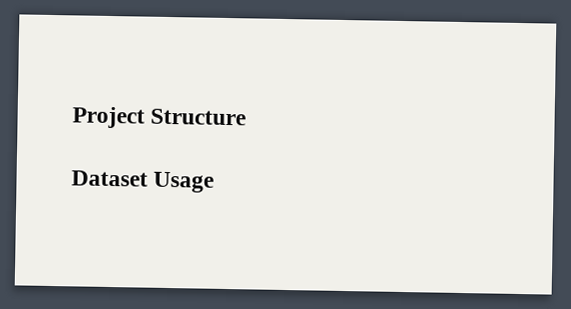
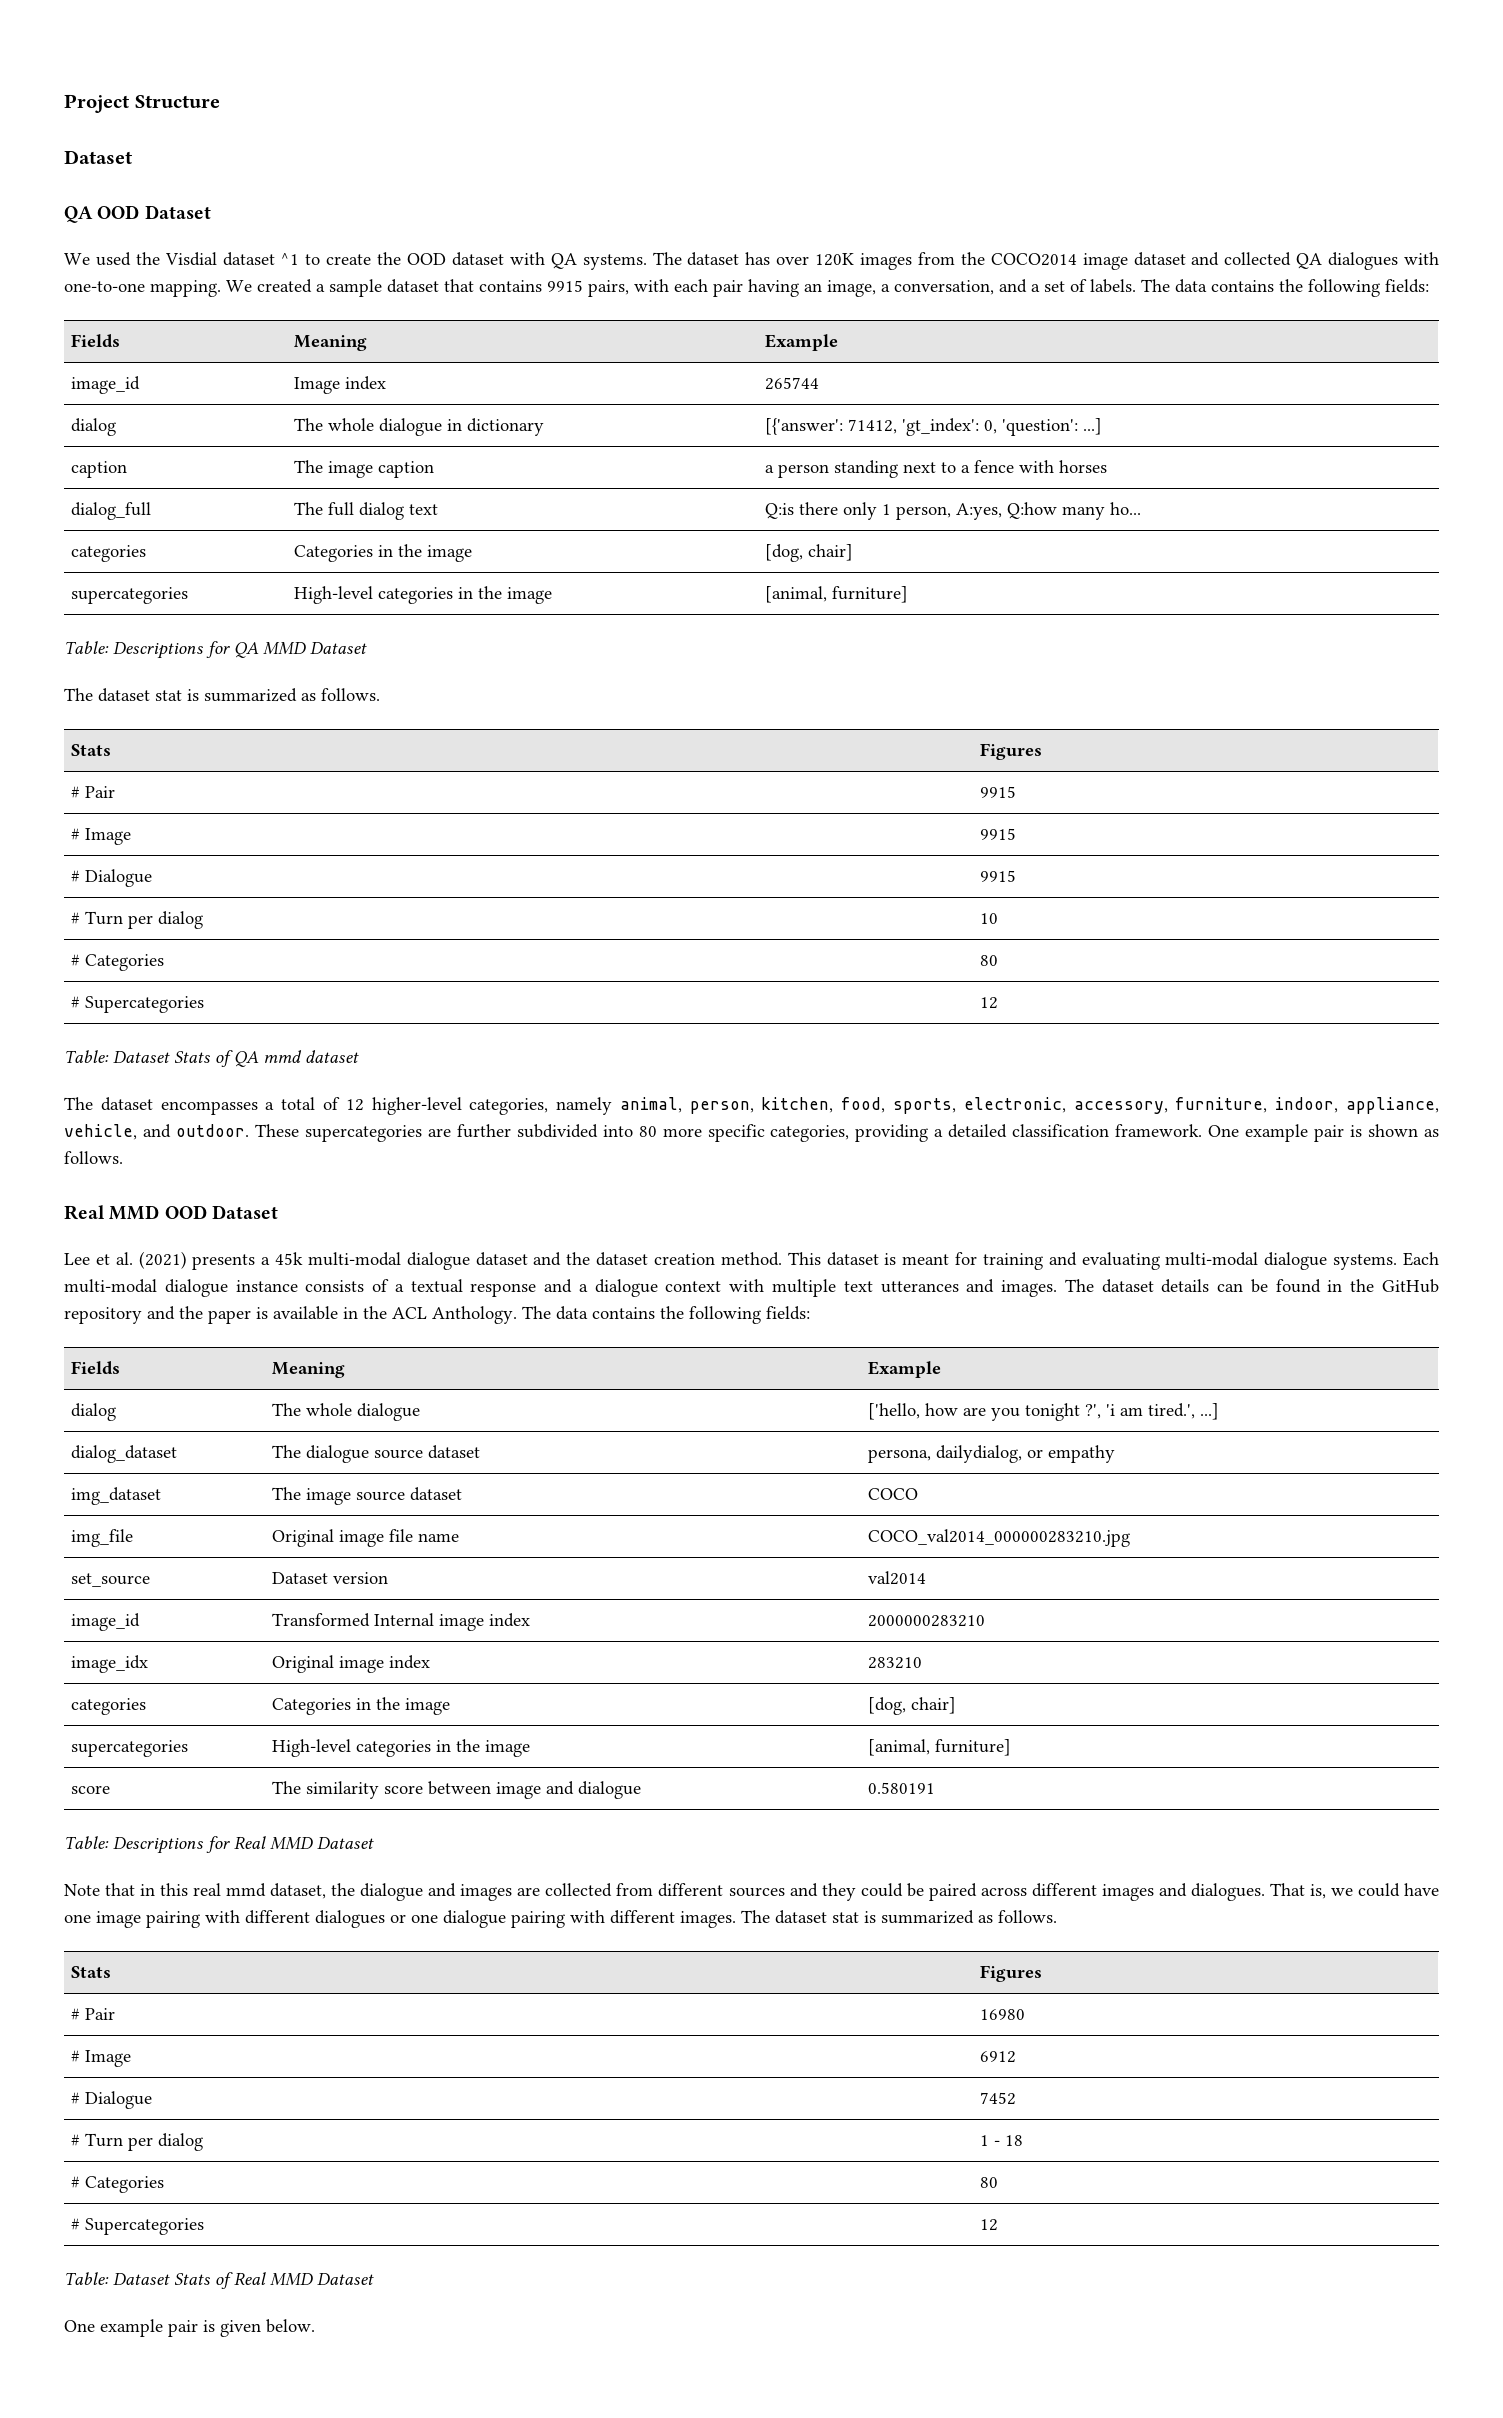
  Project Structure
- Dataset Usage
+ Dataset
+ QA OOD Dataset
+ We used the Visdial dataset ^1 to create the OOD dataset with QA systems. The dataset has over 120K images from the COCO2014 image dataset and collected QA dialogues with one-to-one mapping. We created a sample dataset that contains 9915 pairs, with each pair having an image, a conversation, and a set of labels. The data contains the following fields:
+ Fields | Meaning | Example
+ image_id | Image index | 265744
+ dialog | The whole dialogue in dictionary | [{'answer': 71412, 'gt_index': 0, 'question': ...]
+ caption | The image caption | a person standing next to a fence with horses
+ dialog_full | The full dialog text | Q:is there only 1 person, A:yes, Q:how many ho...
+ categories | Categories in the image | [dog, chair]
+ supercategories | High-level categories in the image | [animal, furniture]
+ Table: Descriptions for QA MMD Dataset
+ The dataset stat is summarized as follows.
+ Stats | Figures
+ # Pair | 9915
+ # Image | 9915
+ # Dialogue | 9915
+ # Turn per dialog | 10
+ # Categories | 80
+ # Supercategories | 12
+ Table: Dataset Stats of QA mmd dataset
+ The dataset encompasses a total of 12 higher-level categories, namely animal, person, kitchen, food, sports, electronic, accessory, furniture, indoor, appliance, vehicle, and outdoor. These supercategories are further subdivided into 80 more specific categories, providing a detailed classification framework. One example pair is shown as follows.
+ Real MMD OOD Dataset
+ Lee et al. (2021) presents a 45k multi-modal dialogue dataset and the dataset creation method. This dataset is meant for training and evaluating multi-modal dialogue systems. Each multi-modal dialogue instance consists of a textual response and a dialogue context with multiple text utterances and images. The dataset details can be found in the GitHub repository and the paper is available in the ACL Anthology. The data contains the following fields:
+ Fields | Meaning | Example
+ dialog | The whole dialogue | ['hello, how are you tonight ?', 'i am tired.', ...]
+ dialog_dataset | The dialogue source dataset | persona, dailydialog, or empathy
+ img_dataset | The image source dataset | COCO
+ img_file | Original image file name | COCO_val2014_000000283210.jpg
+ set_source | Dataset version | val2014
+ image_id | Transformed Internal image index | 2000000283210
+ image_idx | Original image index | 283210
+ categories | Categories in the image | [dog, chair]
+ supercategories | High-level categories in the image | [animal, furniture]
+ score | The similarity score between image and dialogue | 0.580191
+ Table: Descriptions for Real MMD Dataset
+ Note that in this real mmd dataset, the dialogue and images are collected from different sources and they could be paired across different images and dialogues. That is, we could have one image pairing with different dialogues or one dialogue pairing with different images. The dataset stat is summarized as follows.
+ Stats | Figures
+ # Pair | 16980
+ # Image | 6912
+ # Dialogue | 7452
+ # Turn per dialog | 1 - 18
+ # Categories | 80
+ # Supercategories | 12
+ Table: Dataset Stats of Real MMD Dataset
+ One example pair is given below.

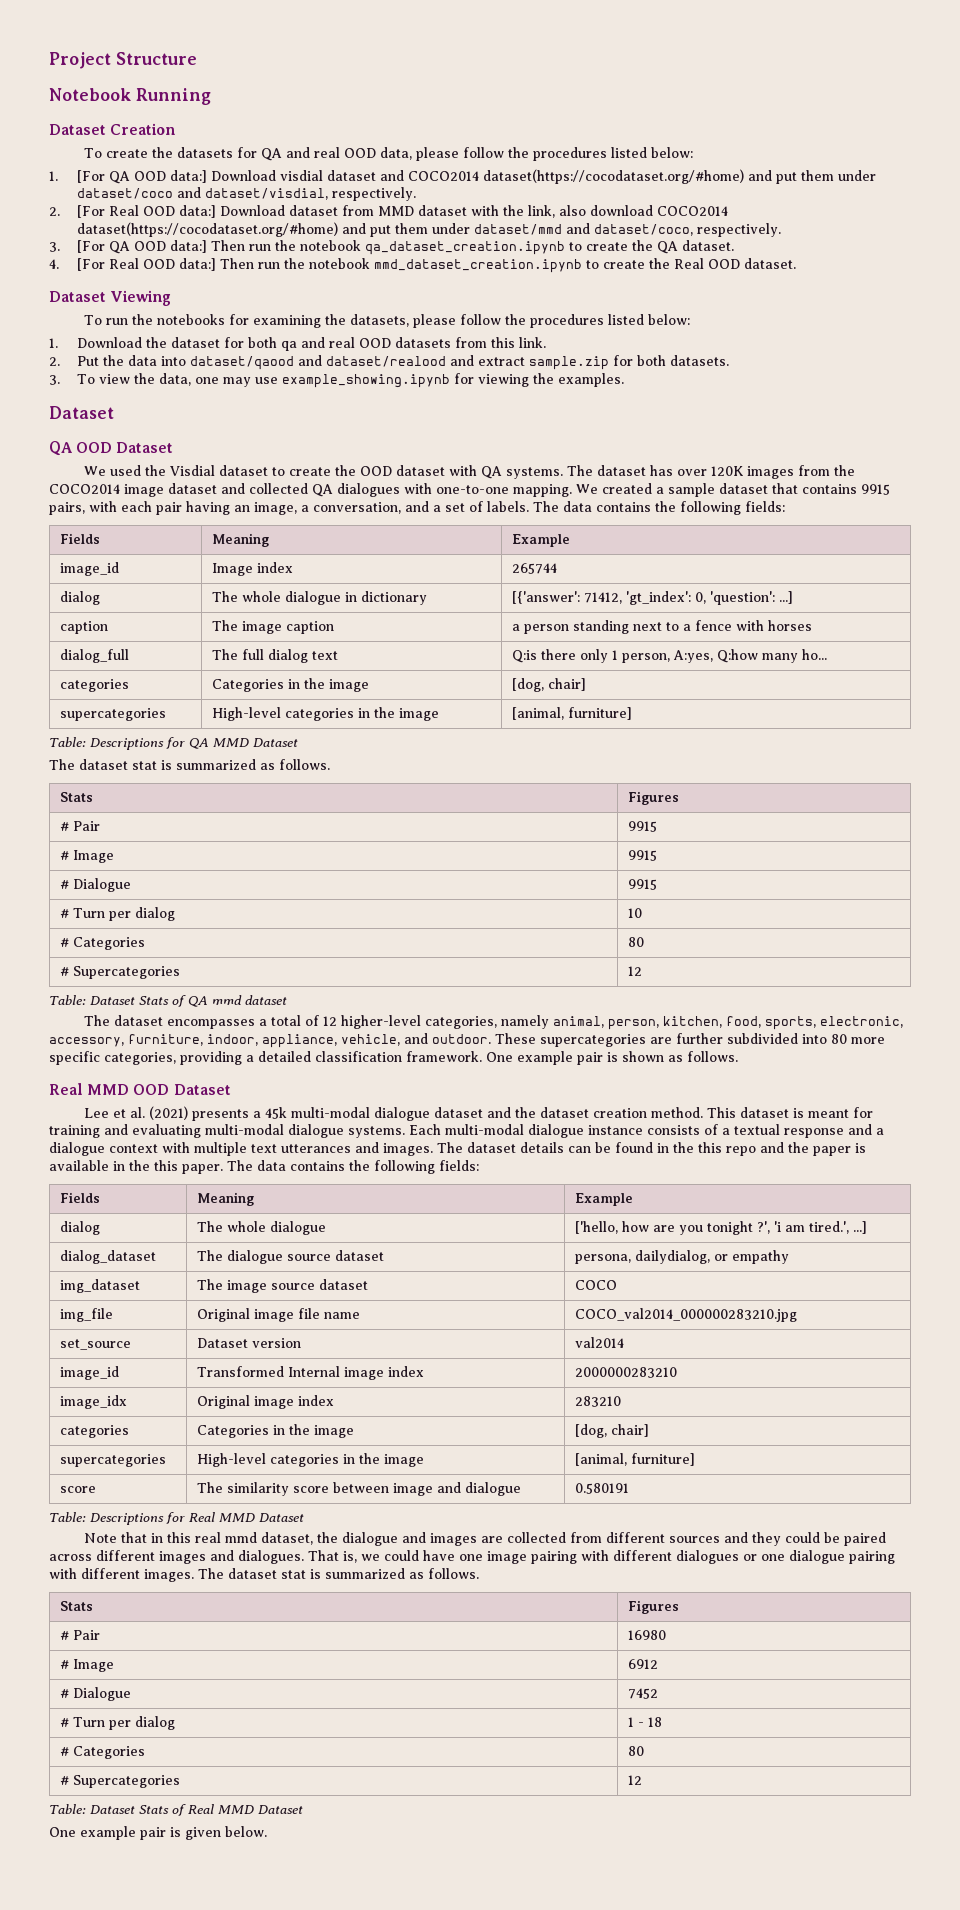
+ Notebook Running
+ Dataset Creation
+ To create the datasets for QA and real OOD data, please follow the procedures listed below:
+ 1. [For QA OOD data:] Download visdial dataset and COCO2014 dataset(https://cocodataset.org/#home) and put them under dataset/coco and dataset/visdial, respectively.
+ 2. [For Real OOD data:] Download dataset from MMD dataset with the link, also download COCO2014 dataset(https://cocodataset.org/#home) and put them under dataset/mmd and dataset/coco, respectively.
+ 3. [For QA OOD data:] Then run the notebook qa_dataset_creation.ipynb to create the QA dataset.
+ 4. [For Real OOD data:] Then run the notebook mmd_dataset_creation.ipynb to create the Real OOD dataset.
+ Dataset Viewing
+ To run the notebooks for examining the datasets, please follow the procedures listed below:
+ 1. Download the dataset for both qa and real OOD datasets from this link.
+ 2. Put the data into dataset/qaood and dataset/realood and extract sample.zip for both datasets.
+ 3. To view the data, one may use example_showing.ipynb for viewing the examples.
- We used the Visdial dataset ^1 to create the OOD dataset with QA systems.
+ We used the Visdial dataset to create the OOD dataset with QA systems.
- The dataset details can be found in the GitHub repository and the paper is available in the ACL Anthology.
+ The dataset details can be found in the this repo and the paper is available in the this paper.

